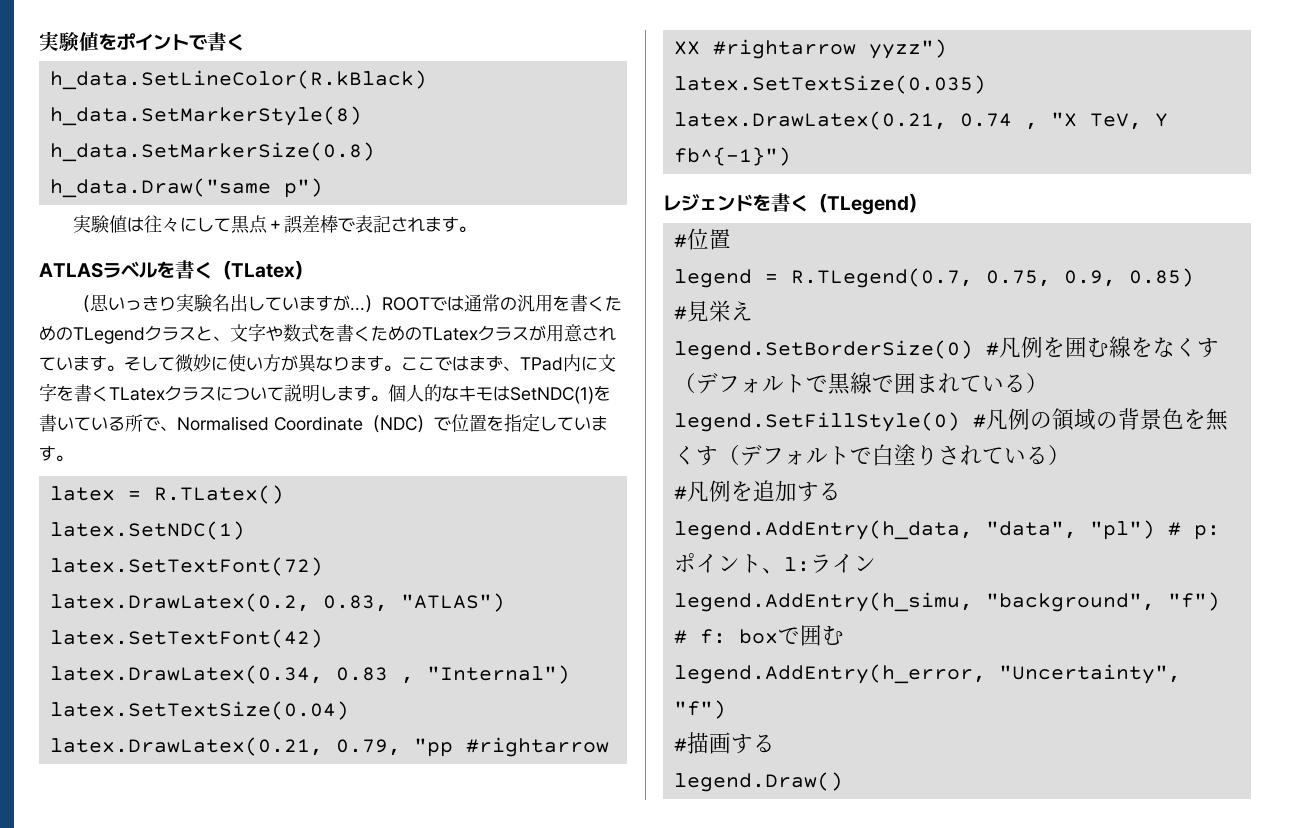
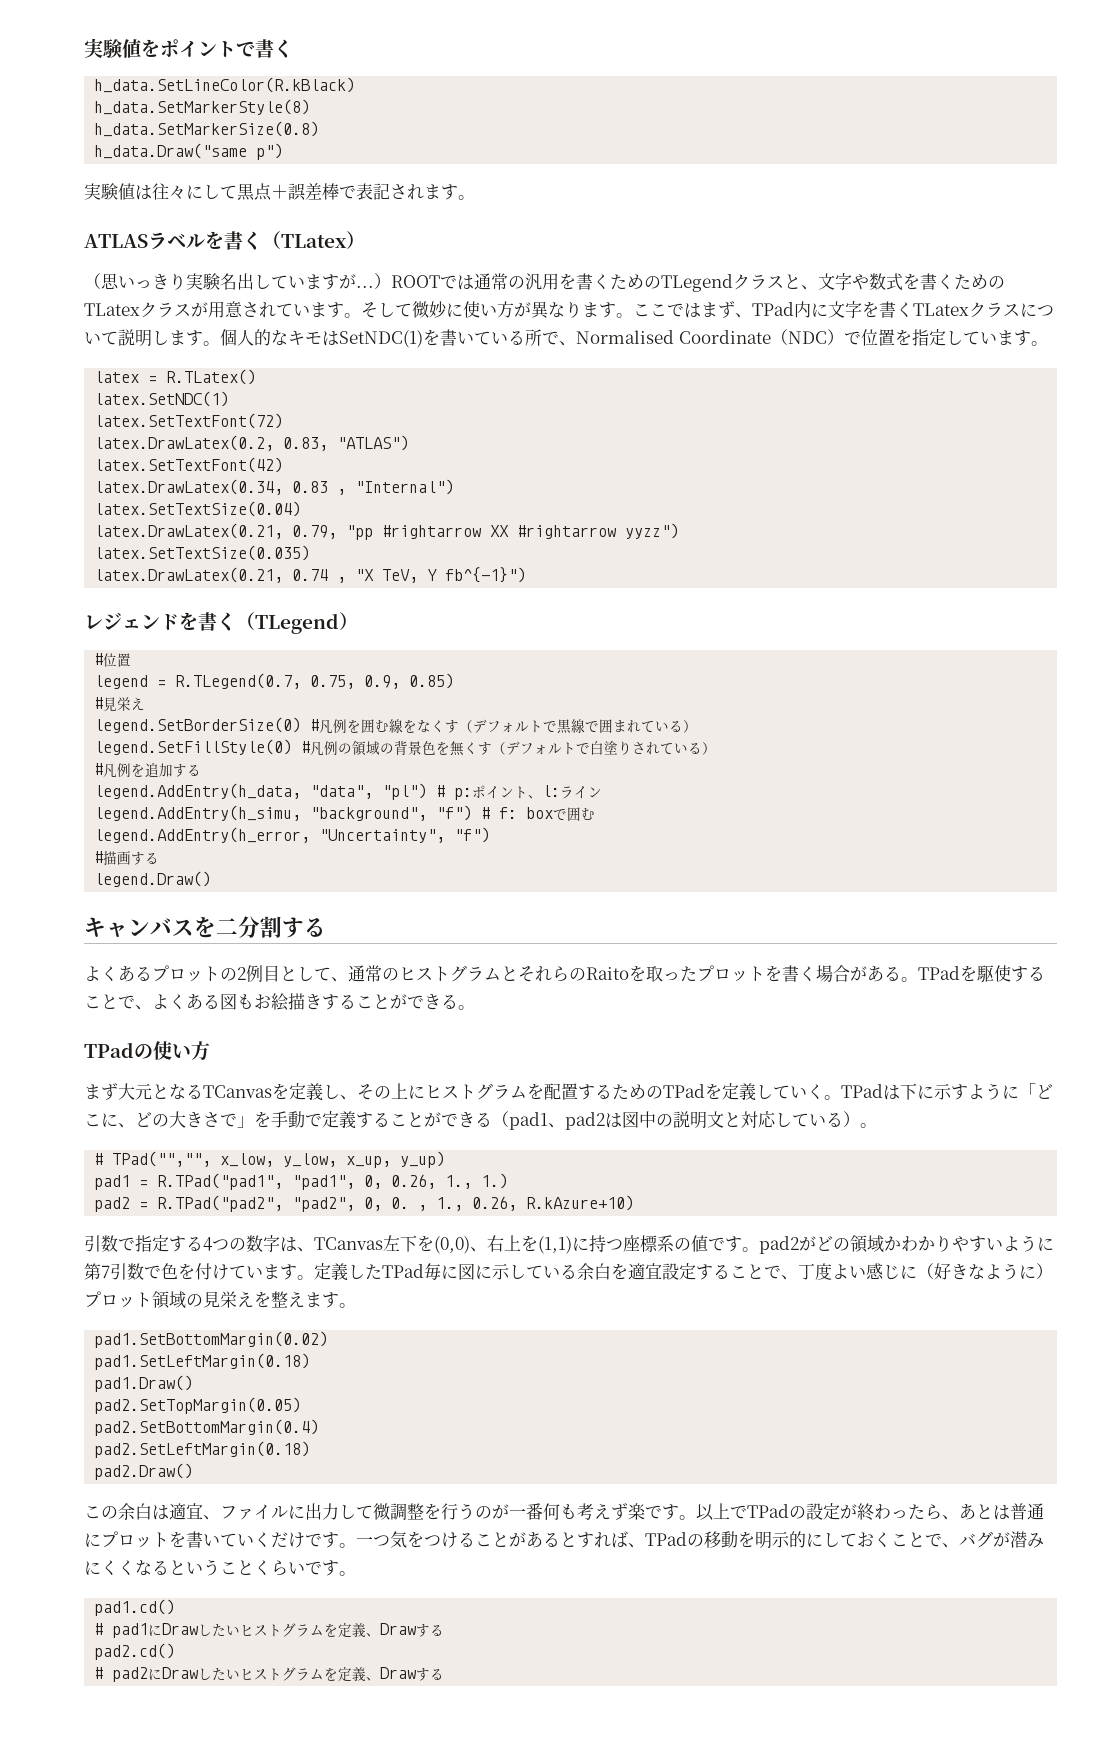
+ キャンバスを二分割する
+ よくあるプロットの2例目として、通常のヒストグラムとそれらのRaitoを取ったプロットを書く場合がある。TPadを駆使することで、よくある図もお絵描きすることができる。
+ TPadの使い方
+ まず大元となるTCanvasを定義し、その上にヒストグラムを配置するためのTPadを定義していく。TPadは下に示すように「どこに、どの大きさで」を手動で定義することができる（pad1、pad2は図中の説明文と対応している）。
+ # TPad("","", x_low, y_low, x_up, y_up)
+ pad1 = R.TPad("pad1", "pad1", 0, 0.26, 1., 1.)
+ pad2 = R.TPad("pad2", "pad2", 0, 0. , 1., 0.26, R.kAzure+10)
+ 引数で指定する4つの数字は、TCanvas左下を(0,0)、右上を(1,1)に持つ座標系の値です。pad2がどの領域かわかりやすいように第7引数で色を付けています。定義したTPad毎に図に示している余白を適宜設定することで、丁度よい感じに（好きなように）プロット領域の見栄えを整えます。
+ pad1.SetBottomMargin(0.02)
+ pad1.SetLeftMargin(0.18)
+ pad1.Draw()
+ pad2.SetTopMargin(0.05)
+ pad2.SetBottomMargin(0.4)
+ pad2.SetLeftMargin(0.18)
+ pad2.Draw()
+ この余白は適宜、ファイルに出力して微調整を行うのが一番何も考えず楽です。以上でTPadの設定が終わったら、あとは普通にプロットを書いていくだけです。一つ気をつけることがあるとすれば、TPadの移動を明示的にしておくことで、バグが潜みにくくなるということくらいです。
+ pad1.cd()
+ # pad1にDrawしたいヒストグラムを定義、Drawする
+ pad2.cd()
+ # pad2にDrawしたいヒストグラムを定義、Drawする

